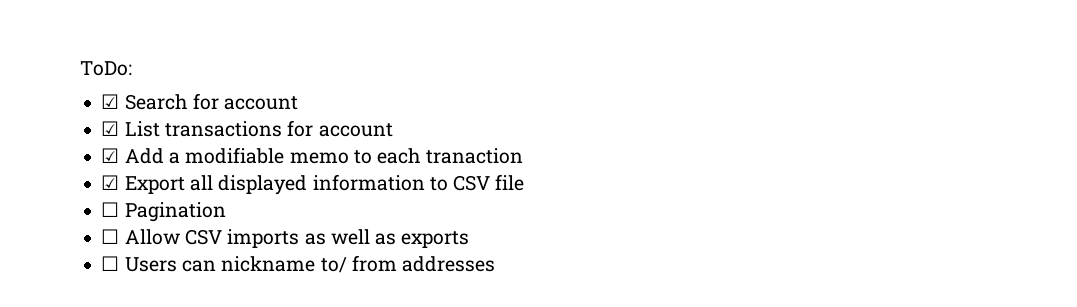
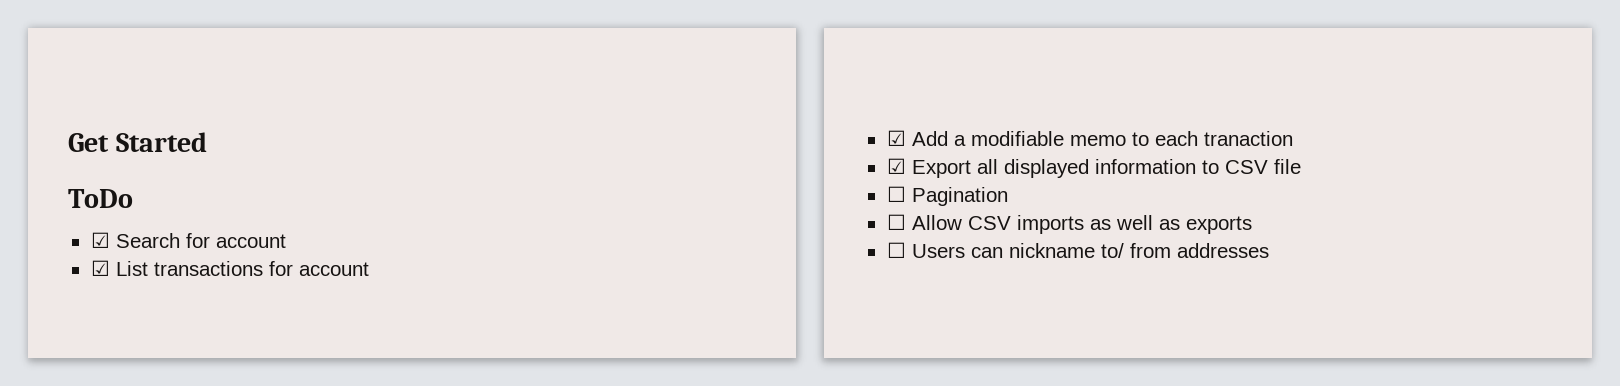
- ToDo:
+ Get Started
+ ToDo

